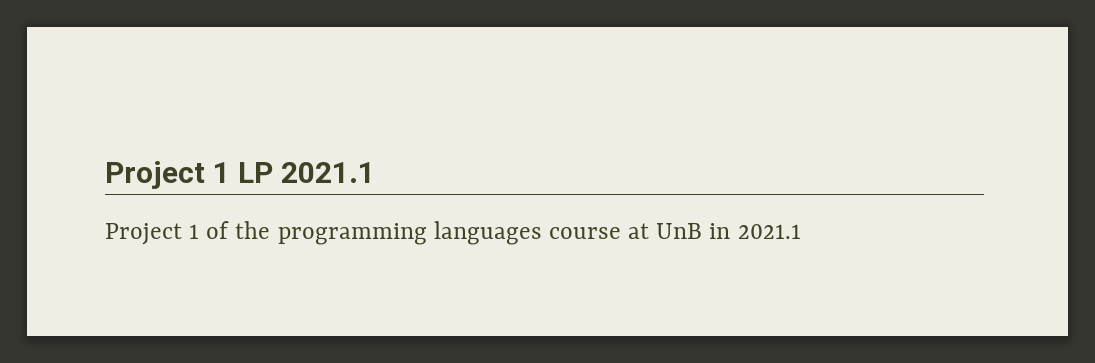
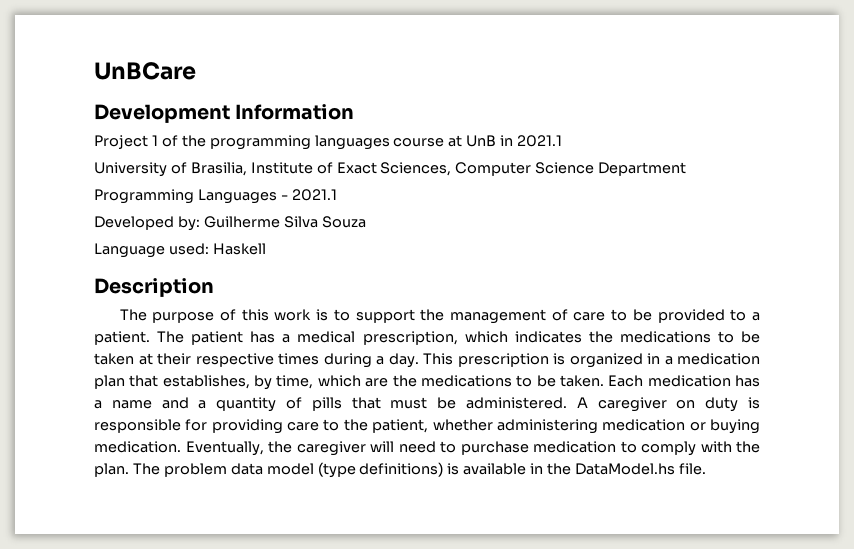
- Project 1 LP 2021.1
+ UnBCare
+ Development Information
+ University of Brasilia, Institute of Exact Sciences, Computer Science Department
+ Programming Languages - 2021.1
+ Developed by: Guilherme Silva Souza
+ Language used: Haskell
+ Description
+ The purpose of this work is to support the management of care to be provided to a patient. The patient has a medical prescription, which indicates the medications to be taken at their respective times during a day. This prescription is organized in a medication plan that establishes, by time, which are the medications to be taken. Each medication has a name and a quantity of pills that must be administered. A caregiver on duty is responsible for providing care to the patient, whether administering medication or buying medication. Eventually, the caregiver will need to purchase medication to comply with the plan. The problem data model (type definitions) is available in the DataModel.hs file.

